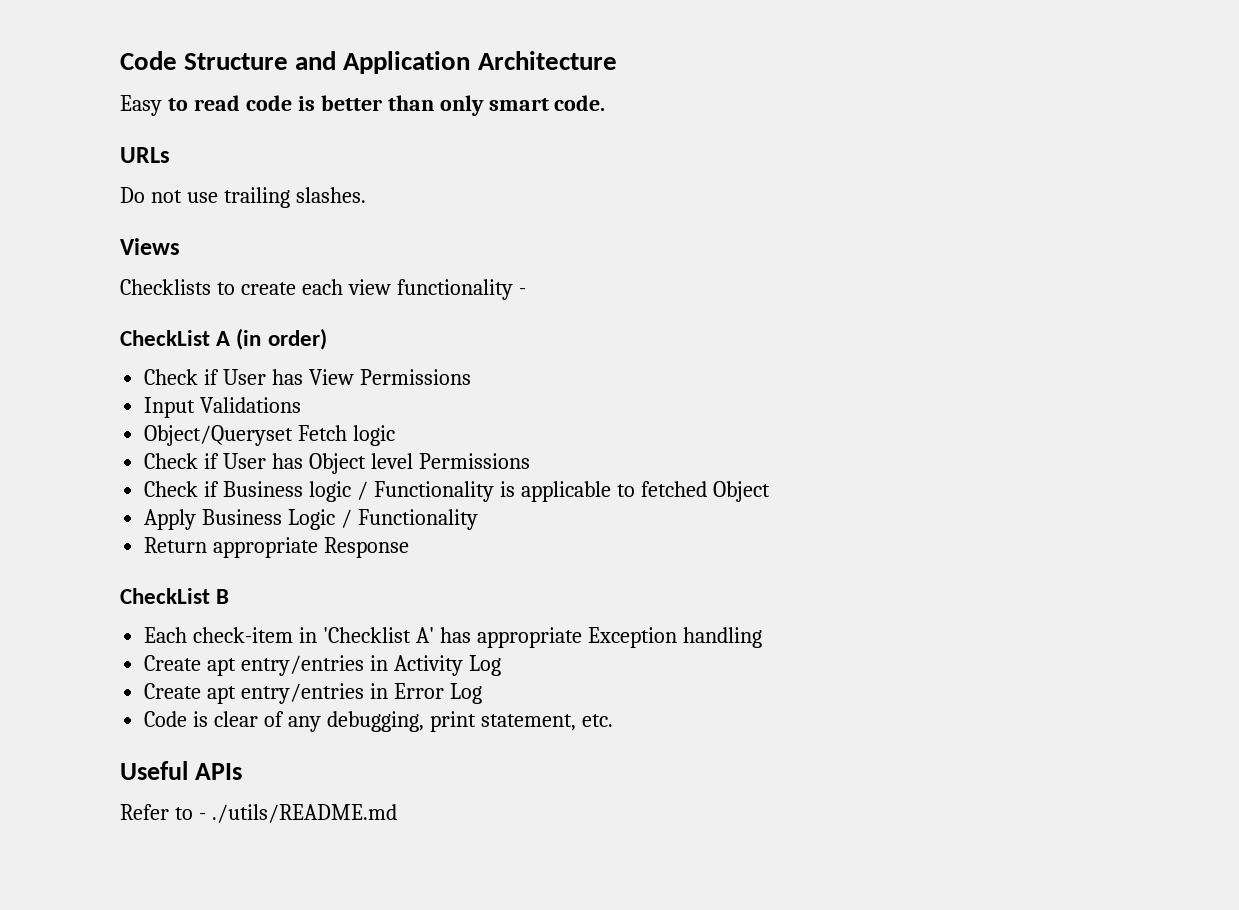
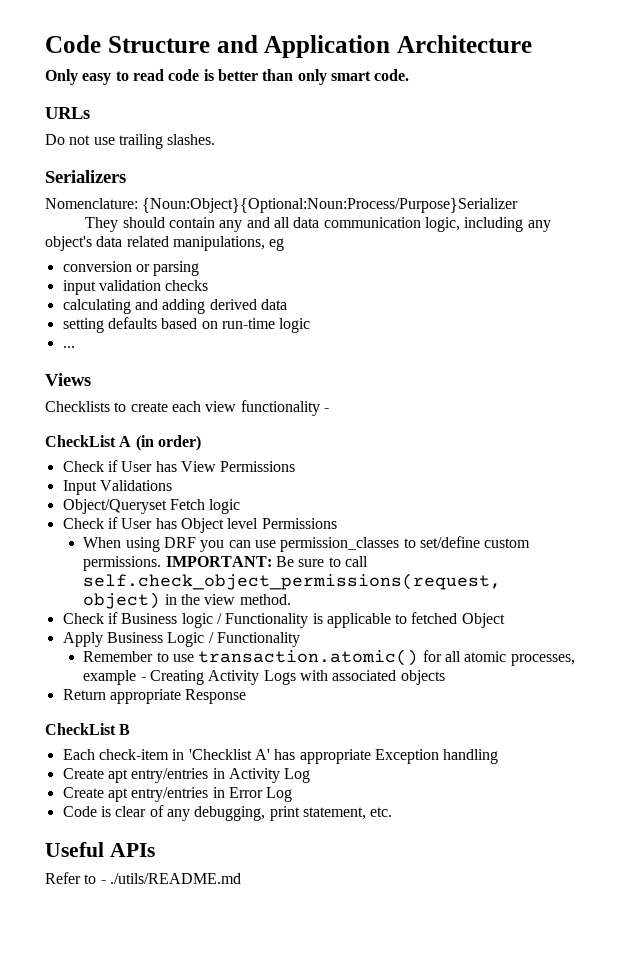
- Easy to read code is better than only smart code.
+ Only easy to read code is better than only smart code.
+ Serializers
+ Nomenclature: {Noun:Object}{Optional:Noun:Process/Purpose}Serializer
+ They should contain any and all data communication logic, including any object's data related manipulations, eg
+ conversion or parsing
+ input validation checks
+ calculating and adding derived data
+ setting defaults based on run-time logic
+ ...
+ When using DRF you can use permission_classes to set/define custom permissions. IMPORTANT: Be sure to call self.check_object_permissions(request, object) in the view method.
+ Remember to use transaction.atomic() for all atomic processes, example - Creating Activity Logs with associated objects

